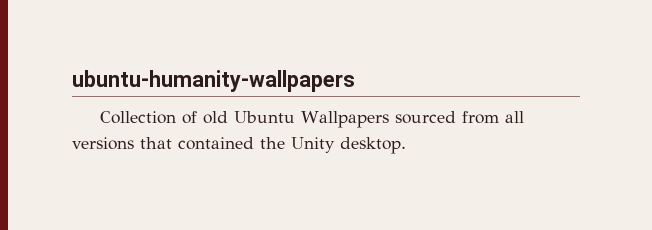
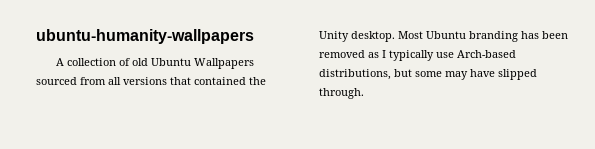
- Collection of old Ubuntu Wallpapers sourced from all versions that contained the Unity desktop.
+ A collection of old Ubuntu Wallpapers sourced from all versions that contained the Unity desktop.
+ Most Ubuntu branding has been removed as I typically use Arch-based distributions, but some may have slipped through.

